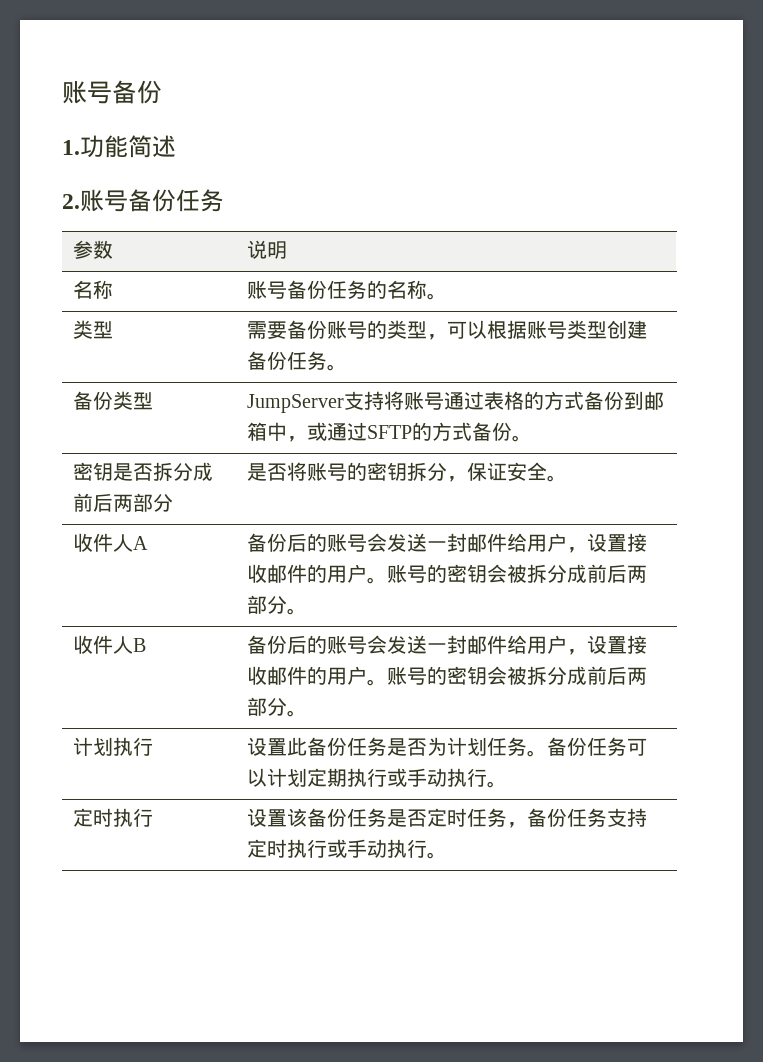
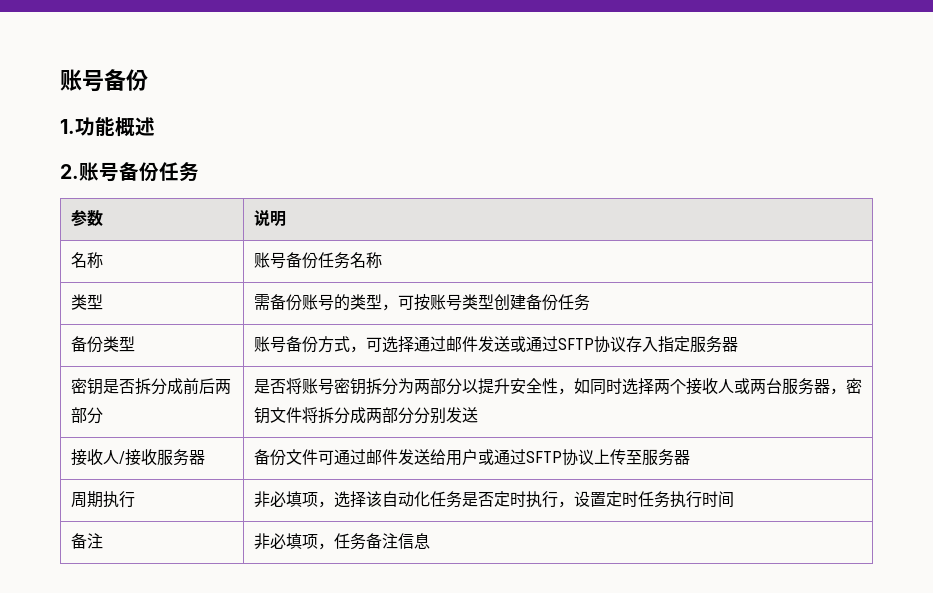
- 1.功能简述
+ 1.功能概述
- 名称 | 账号备份任务的名称。
+ 名称 | 账号备份任务名称
- 类型 | 需要备份账号的类型，可以根据账号类型创建备份任务。
+ 类型 | 需备份账号的类型，可按账号类型创建备份任务
- 备份类型 | JumpServer支持将账号通过表格的方式备份到邮箱中，或通过SFTP的方式备份。
+ 备份类型 | 账号备份方式，可选择通过邮件发送或通过SFTP协议存入指定服务器
- 密钥是否拆分成前后两部分 | 是否将账号的密钥拆分，保证安全。
- 收件人A | 备份后的账号会发送一封邮件给用户，设置接收邮件的用户。账号的密钥会被拆分成前后两部分。
- 收件人B | 备份后的账号会发送一封邮件给用户，设置接收邮件的用户。账号的密钥会被拆分成前后两部分。
- 计划执行 | 设置此备份任务是否为计划任务。备份任务可以计划定期执行或手动执行。
- 定时执行 | 设置该备份任务是否定时任务，备份任务支持定时执行或手动执行。
+ 密钥是否拆分成前后两部分 | 是否将账号密钥拆分为两部分以提升安全性，如同时选择两个接收人或两台服务器，密钥文件将拆分成两部分分别发送
+ 接收人/接收服务器 | 备份文件可通过邮件发送给用户或通过SFTP协议上传至服务器
+ 周期执行 | 非必填项，选择该自动化任务是否定时执行，设置定时任务执行时间
+ 备注 | 非必填项，任务备注信息

